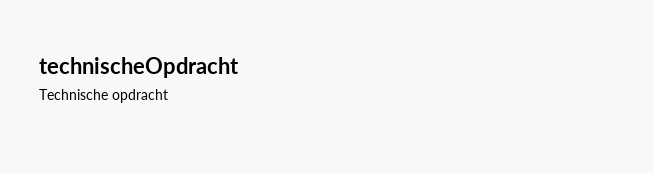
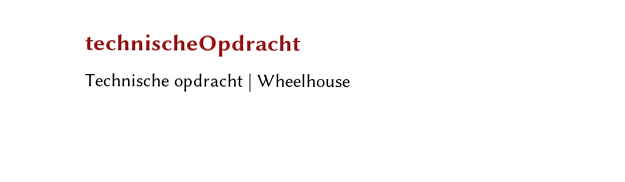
- Technische opdracht
+ Technische opdracht | Wheelhouse

